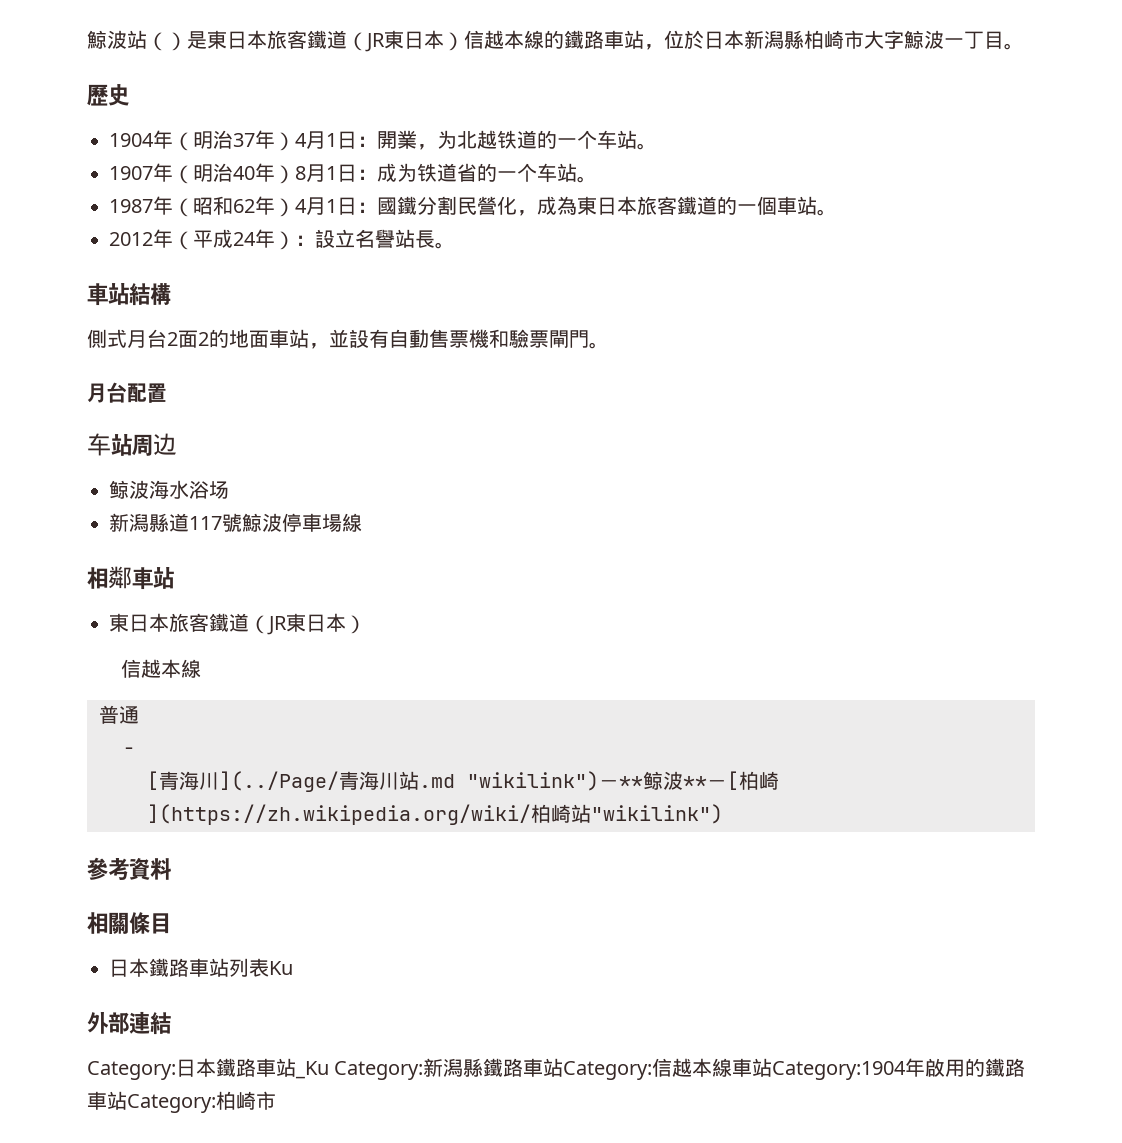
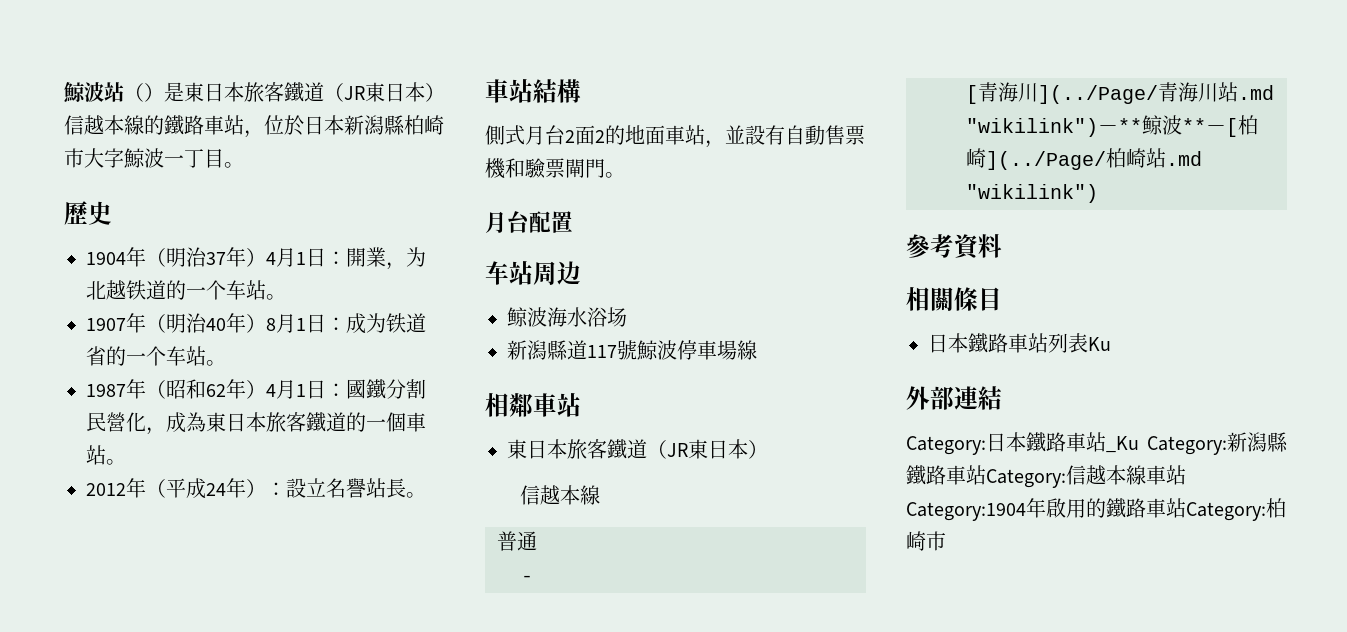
- [青海川](../Page/青海川站.md "wikilink")－**鲸波**－[柏崎](https://zh.wikipedia.org/wiki/柏崎站"wikilink")
+ [青海川](../Page/青海川站.md "wikilink")－**鲸波**－[柏崎](../Page/柏崎站.md "wikilink")

